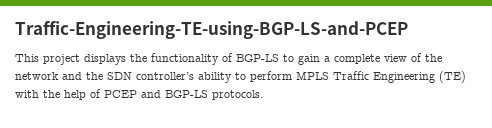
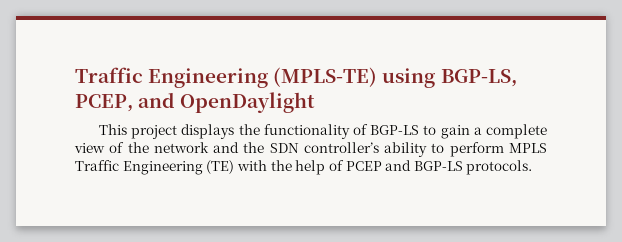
- Traffic-Engineering-TE-using-BGP-LS-and-PCEP
+ Traffic Engineering (MPLS-TE) using BGP-LS, PCEP, and OpenDaylight

